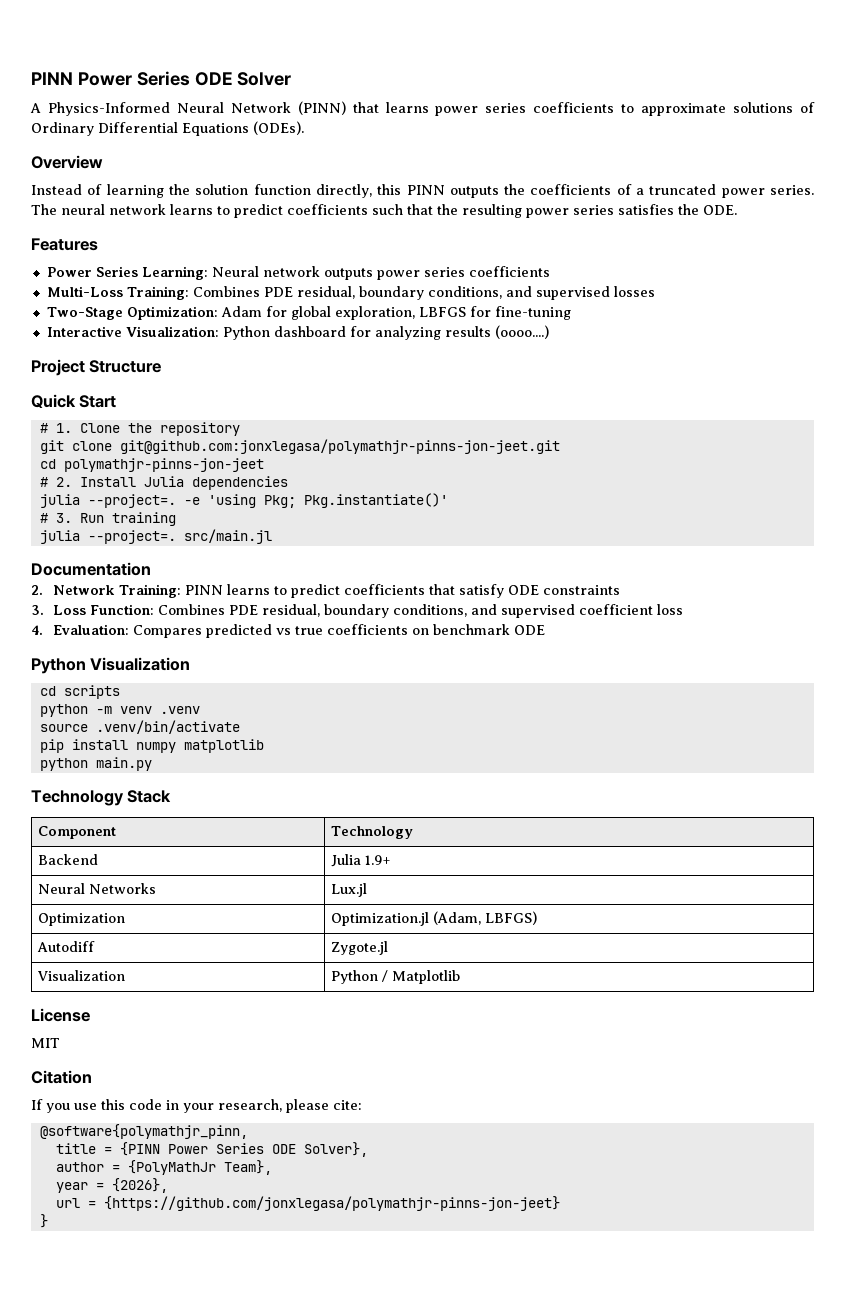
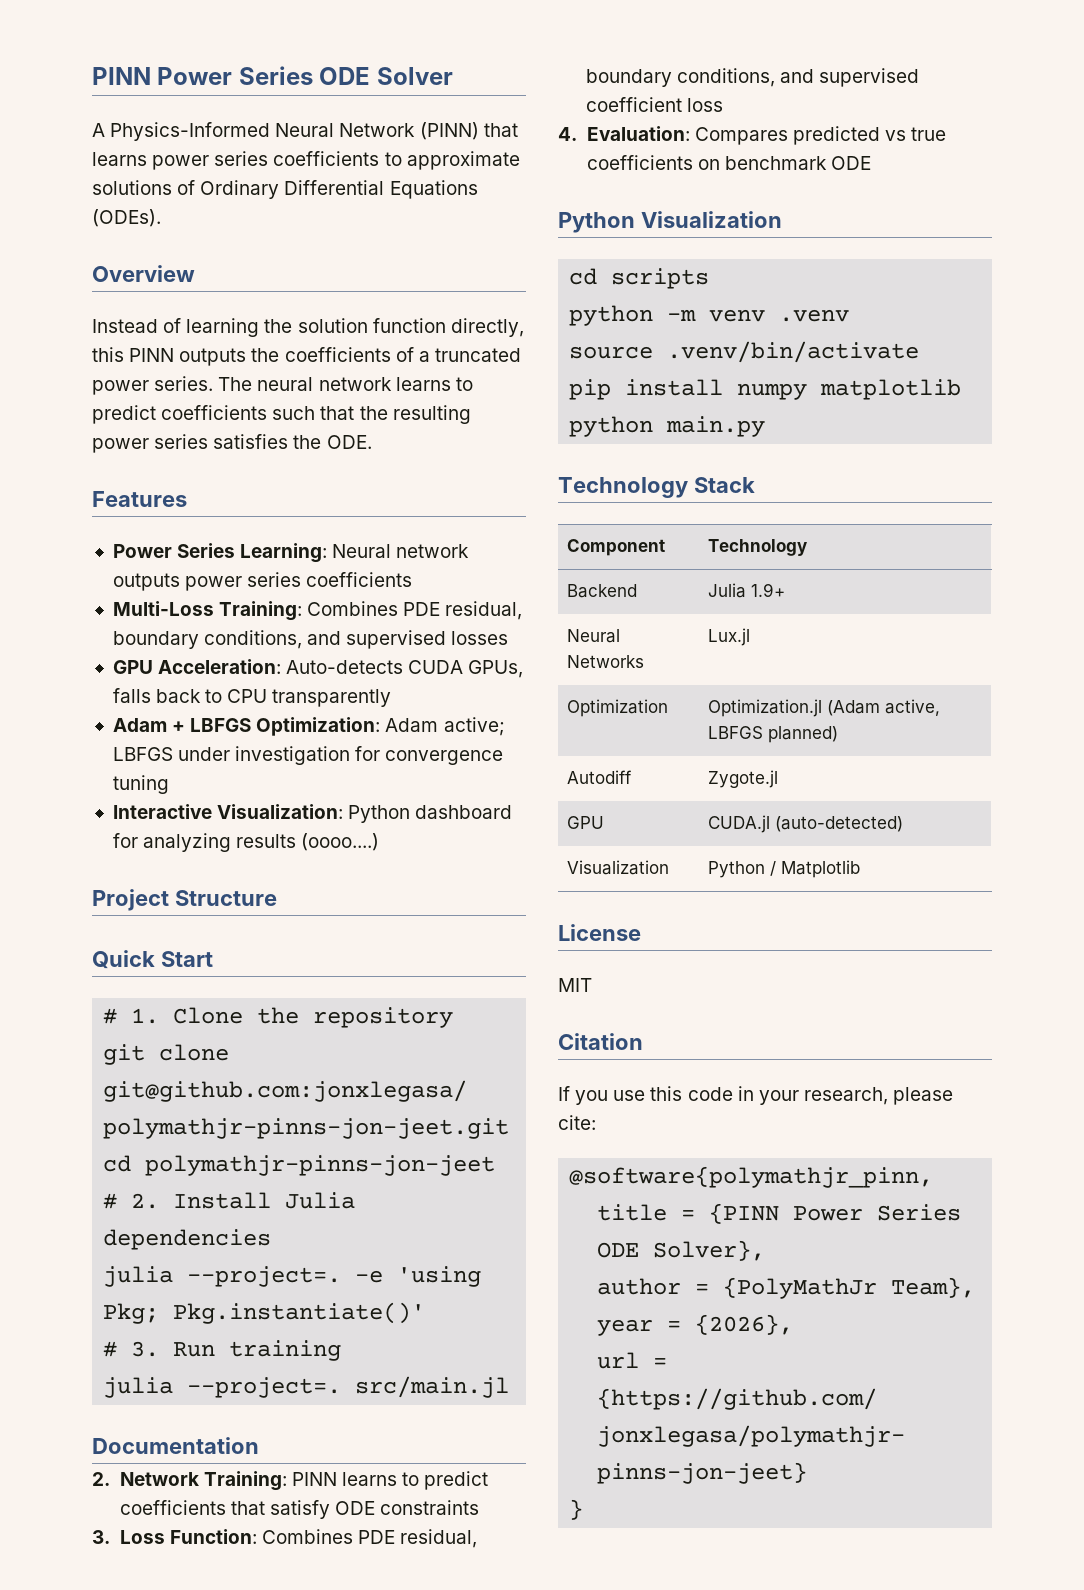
- Two-Stage Optimization: Adam for global exploration, LBFGS for fine-tuning
+ GPU Acceleration: Auto-detects CUDA GPUs, falls back to CPU transparently
+ Adam + LBFGS Optimization: Adam active; LBFGS under investigation for convergence tuning
- Optimization | Optimization.jl (Adam, LBFGS)
+ Optimization | Optimization.jl (Adam active, LBFGS planned)
+ GPU | CUDA.jl (auto-detected)

